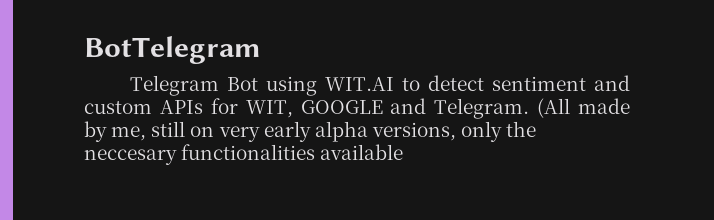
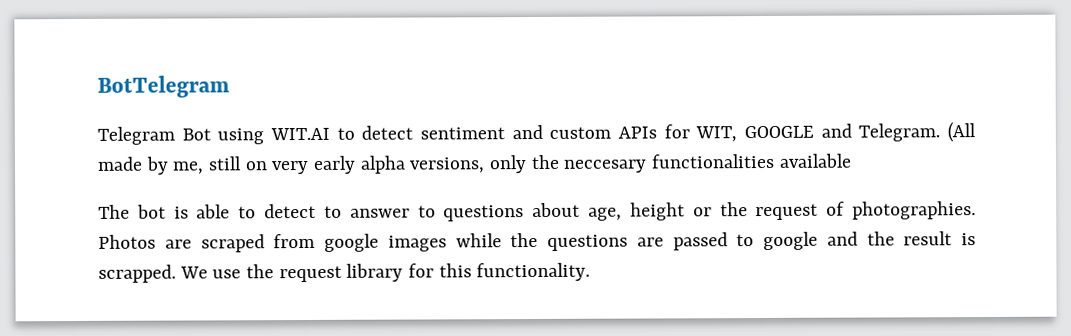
+ The bot is able to detect to answer to questions about age, height or the request of photographies. Photos are scraped from google images while the questions are passed to google and the result is scrapped. We use the request library for this functionality.

